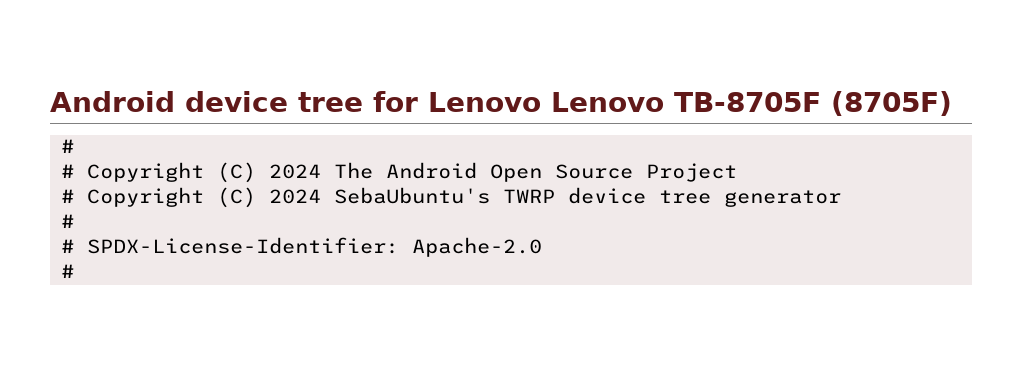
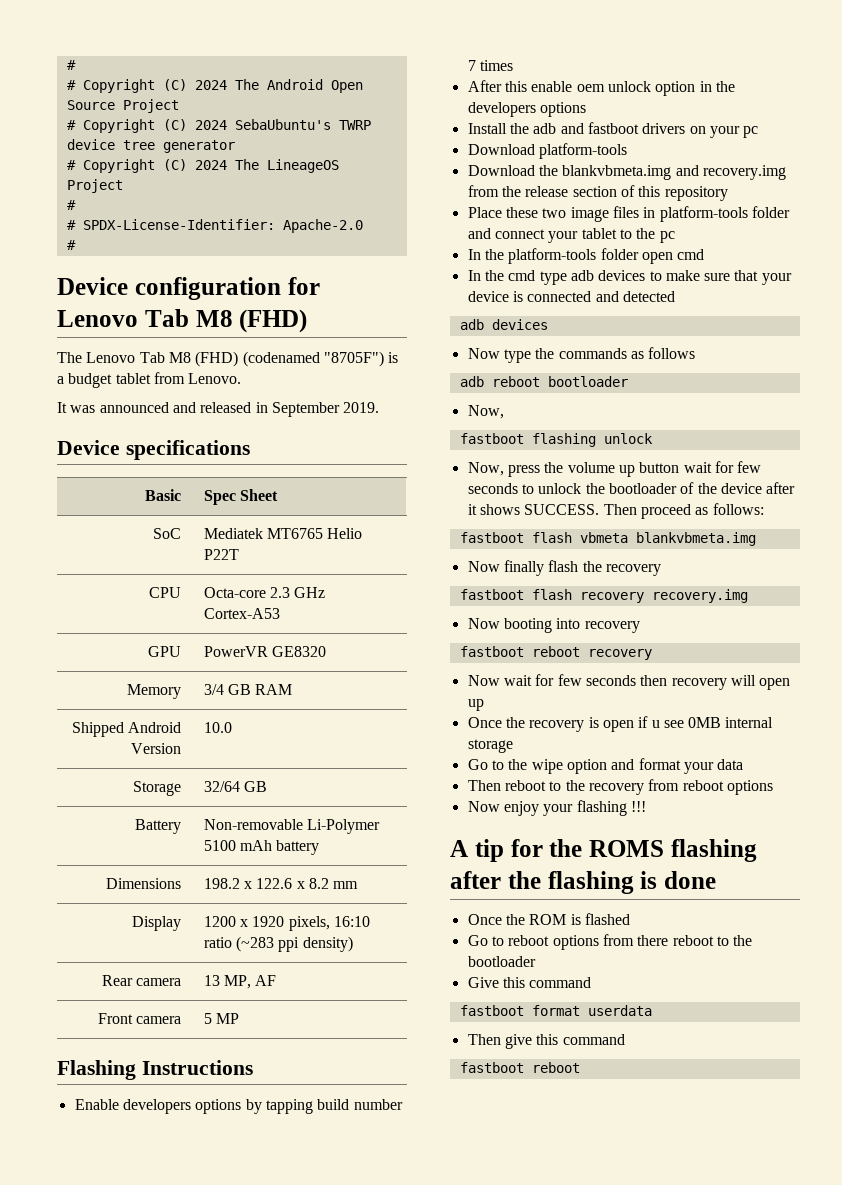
- Android device tree for Lenovo Lenovo TB-8705F (8705F)
+ # Copyright (C) 2024 The LineageOS Project
+ Device configuration for Lenovo Tab M8 (FHD)
+ The Lenovo Tab M8 (FHD) (codenamed "8705F") is a budget tablet from Lenovo.
+ It was announced and released in September 2019.
+ Device specifications
+ Basic | Spec Sheet
+ SoC | Mediatek MT6765 Helio P22T
+ CPU | Octa-core 2.3 GHz Cortex-A53
+ GPU | PowerVR GE8320
+ Memory | 3/4 GB RAM
+ Shipped Android Version | 10.0
+ Storage | 32/64 GB
+ Battery | Non-removable Li-Polymer 5100 mAh battery
+ Dimensions | 198.2 x 122.6 x 8.2 mm
+ Display | 1200 x 1920 pixels, 16:10 ratio (~283 ppi density)
+ Rear camera | 13 MP, AF
+ Front camera | 5 MP
+ Flashing Instructions
+ Enable developers options by tapping build number 7 times
+ After this enable oem unlock option in the developers options
+ Install the adb and fastboot drivers on your pc
+ Download platform-tools
+ Download the blankvbmeta.img and recovery.img from the release section of this repository
+ Place these two image files in platform-tools folder and connect your tablet to the pc
+ In the platform-tools folder open cmd
+ In the cmd type adb devices to make sure that your device is connected and detected
+ adb devices
+ Now type the commands as follows
+ adb reboot bootloader
+ Now,
+ fastboot flashing unlock
+ Now, press the volume up button wait for few seconds to unlock the bootloader of the device after it shows SUCCESS. Then proceed as follows:
+ fastboot flash vbmeta blankvbmeta.img
+ Now finally flash the recovery
+ fastboot flash recovery recovery.img
+ Now booting into recovery
+ fastboot reboot recovery
+ Now wait for few seconds then recovery will open up
+ Once the recovery is open if u see 0MB internal storage
+ Go to the wipe option and format your data
+ Then reboot to the recovery from reboot options
+ Now enjoy your flashing !!!
+ A tip for the ROMS flashing after the flashing is done
+ Once the ROM is flashed
+ Go to reboot options from there reboot to the bootloader
+ Give this command
+ fastboot format userdata
+ Then give this command
+ fastboot reboot

